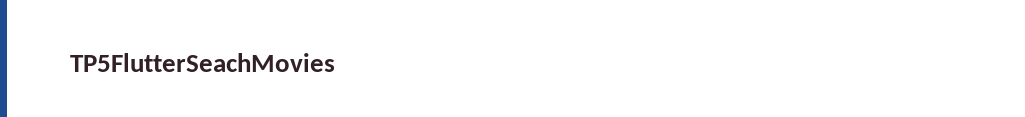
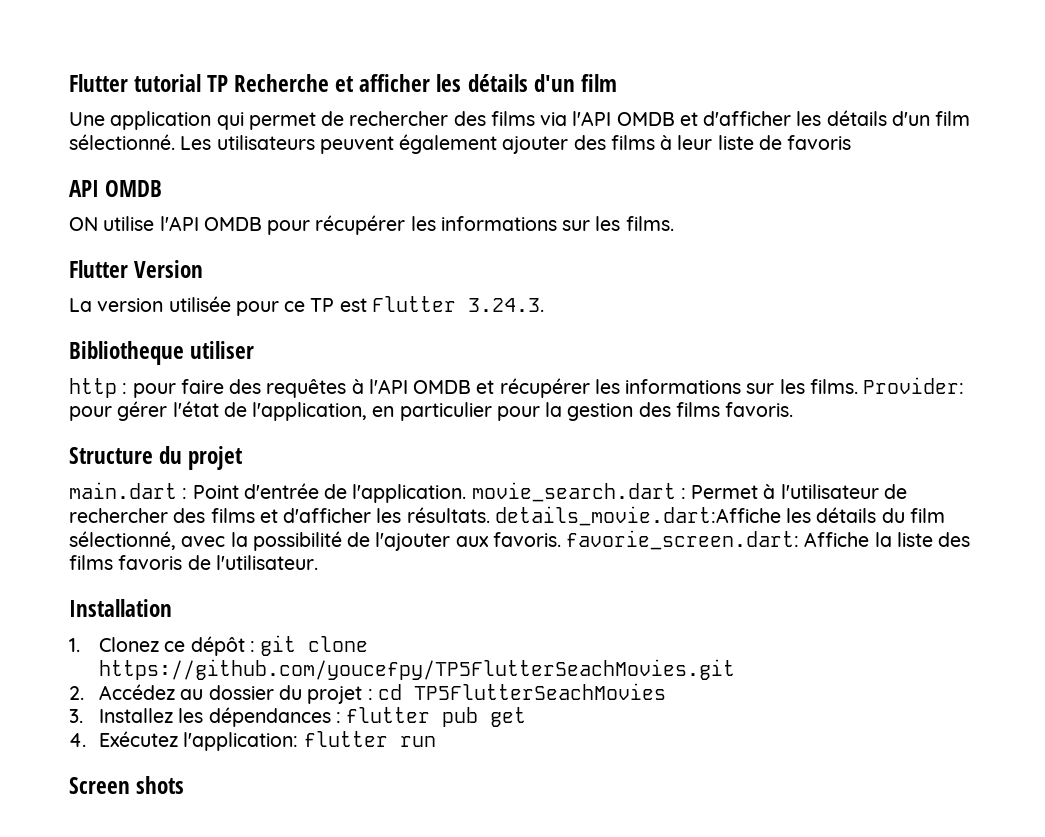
- TP5FlutterSeachMovies
+ Flutter tutorial TP Recherche et afficher les détails d'un film
+ Une application qui permet de rechercher des films via l'API OMDB et d'afficher les détails d'un film sélectionné. Les utilisateurs peuvent également ajouter des films à leur liste de favoris
+ API OMDB
+ ON utilise l'API OMDB pour récupérer les informations sur les films.
+ Flutter Version
+ La version utilisée pour ce TP est Flutter 3.24.3.
+ Bibliotheque utiliser
+ http : pour faire des requêtes à l'API OMDB et récupérer les informations sur les films. Provider: pour gérer l'état de l'application, en particulier pour la gestion des films favoris.
+ Structure du projet
+ main.dart : Point d'entrée de l'application. movie_search.dart : Permet à l'utilisateur de rechercher des films et d'afficher les résultats. details_movie.dart:Affiche les détails du film sélectionné, avec la possibilité de l'ajouter aux favoris. favorie_screen.dart: Affiche la liste des films favoris de l'utilisateur.
+ Installation
+ 1. Clonez ce dépôt : git clone https://github.com/youcefpy/TP5FlutterSeachMovies.git
+ 2. Accédez au dossier du projet : cd TP5FlutterSeachMovies
+ 3. Installez les dépendances : flutter pub get
+ 4. Exécutez l'application: flutter run
+ Screen shots

